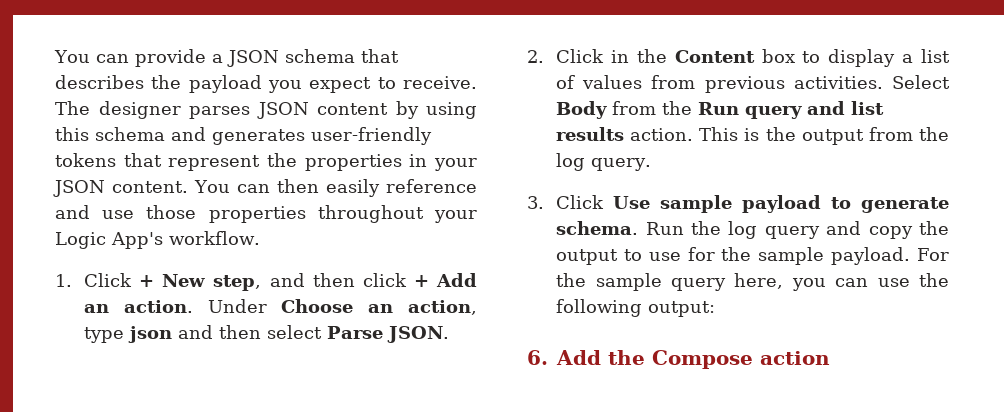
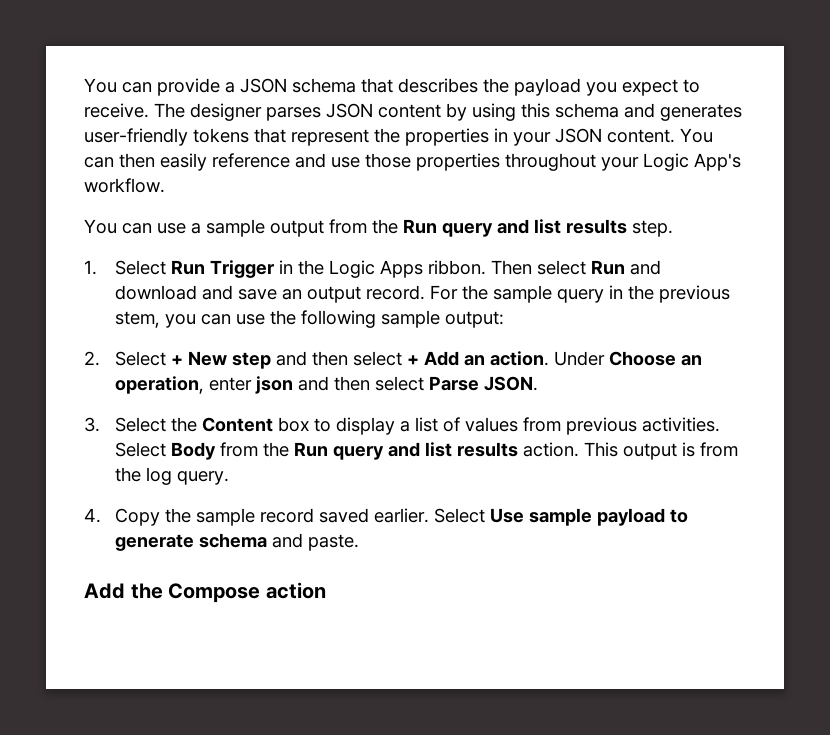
- 1. Click + New step, and then click + Add an action.
+ You can use a sample output from the Run query and list results step.
+ 1. Select Run Trigger in the Logic Apps ribbon. Then select Run and download and save an output record. For the sample query in the previous stem, you can use the following sample output:
+ 2. Select + New step and then select + Add an action.
- Under Choose an action, type json and then select Parse JSON.
+ Under Choose an operation, enter json and then select Parse JSON.
- 2. Click in the Content box to display a list of values from previous activities.
+ 3. Select the Content box to display a list of values from previous activities.
- This is the output from the log query.
+ This output is from the log query.
- 3. Click Use sample payload to generate schema. Run the log query and copy the output to use for the sample payload. For the sample query here, you can use the following output:
- 6. Add the Compose action
+ 4. Copy the sample record saved earlier. Select Use sample payload to generate schema and paste.
+ Add the Compose action

